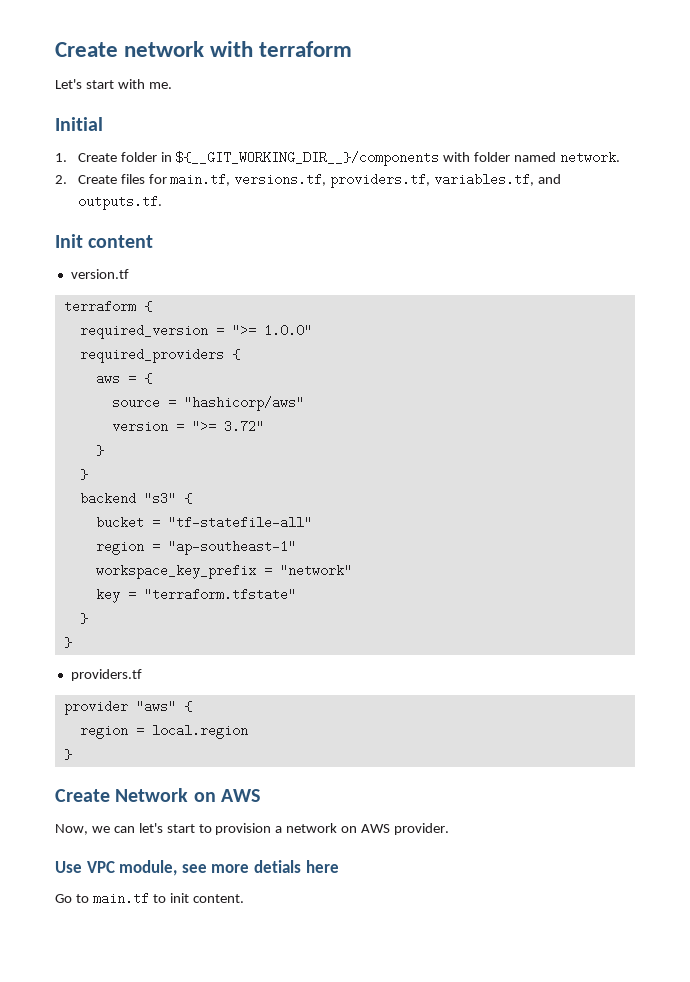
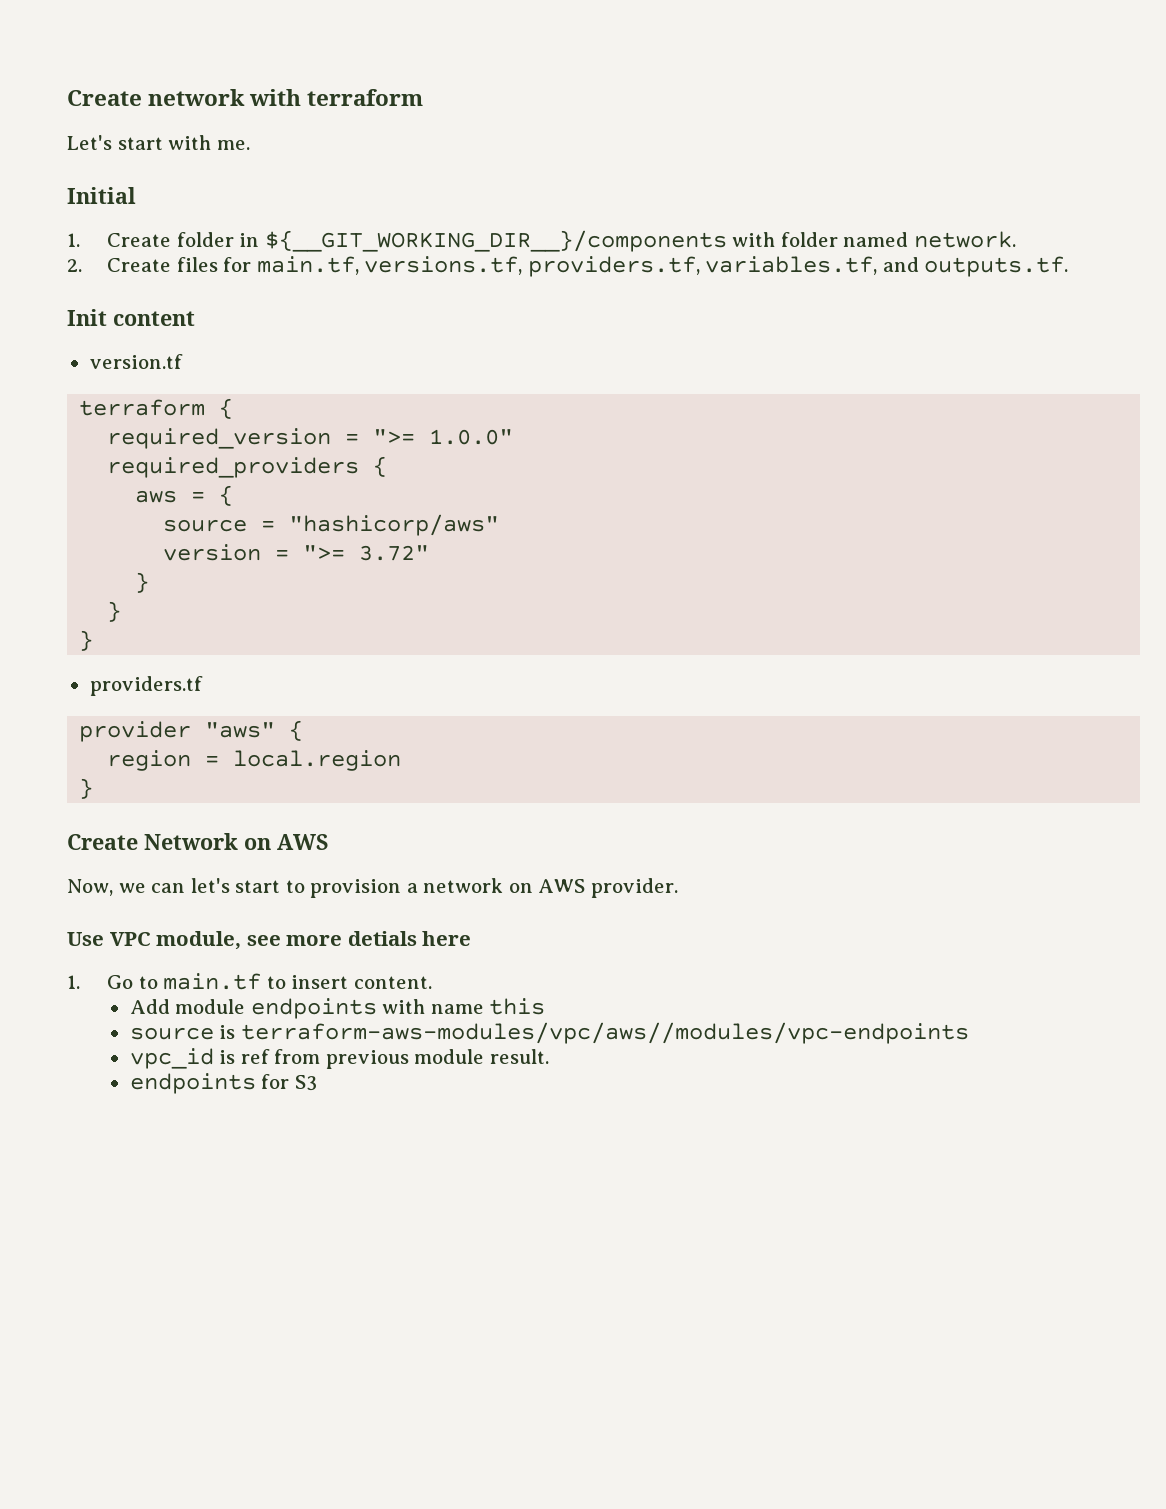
- backend "s3" {
- bucket = "tf-statefile-all"
- region = "ap-southeast-1"
- workspace_key_prefix = "network"
- key = "terraform.tfstate"
- }
- Go to main.tf to init content.
+ 1. Go to main.tf to insert content.
+ Add module endpoints with name this
+ source is terraform-aws-modules/vpc/aws//modules/vpc-endpoints
+ vpc_id is ref from previous module result.
+ endpoints for S3

